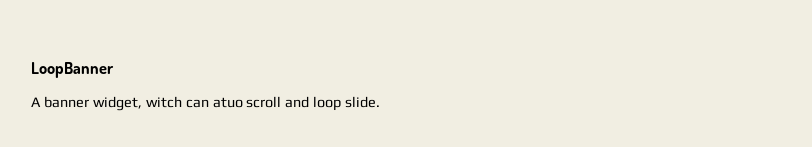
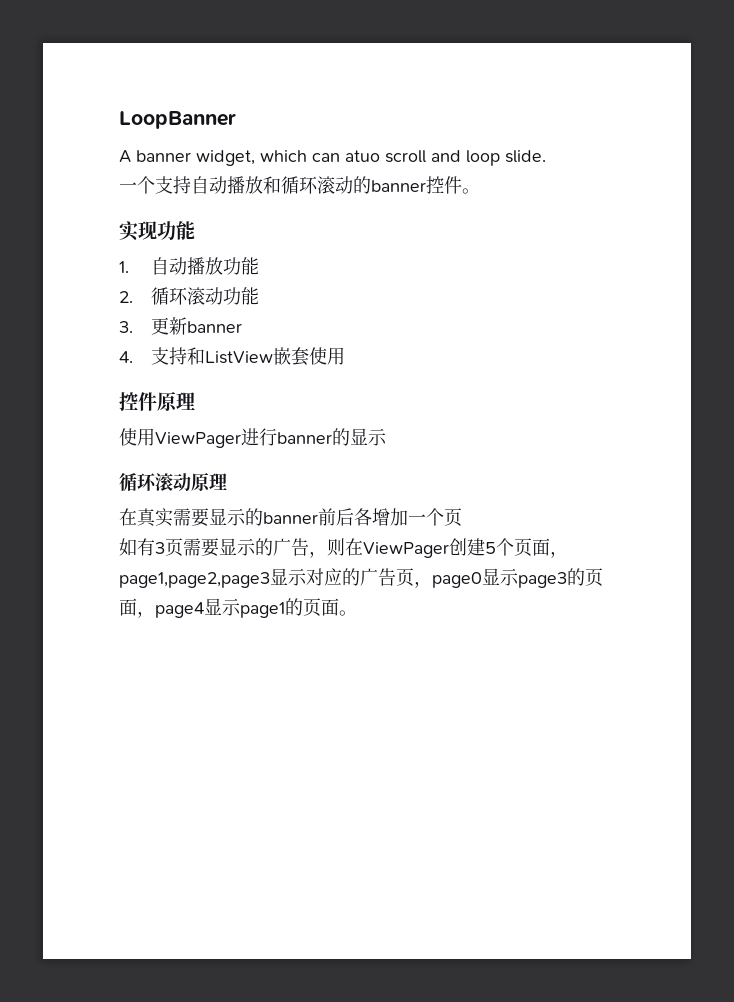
- A banner widget, witch can atuo scroll and loop slide.
+ A banner widget, which can atuo scroll and loop slide.
+ 一个支持自动播放和循环滚动的banner控件。
+ 实现功能
+ 1.自动播放功能
+ 2.循环滚动功能
+ 3.更新banner
+ 4.支持和ListView嵌套使用
+ 控件原理
+ 使用ViewPager进行banner的显示
+ 循环滚动原理
+ 在真实需要显示的banner前后各增加一个页
+ 如有3页需要显示的广告，则在ViewPager创建5个页面，page1,page2,page3显示对应的广告页，page0显示page3的页面，page4显示page1的页面。

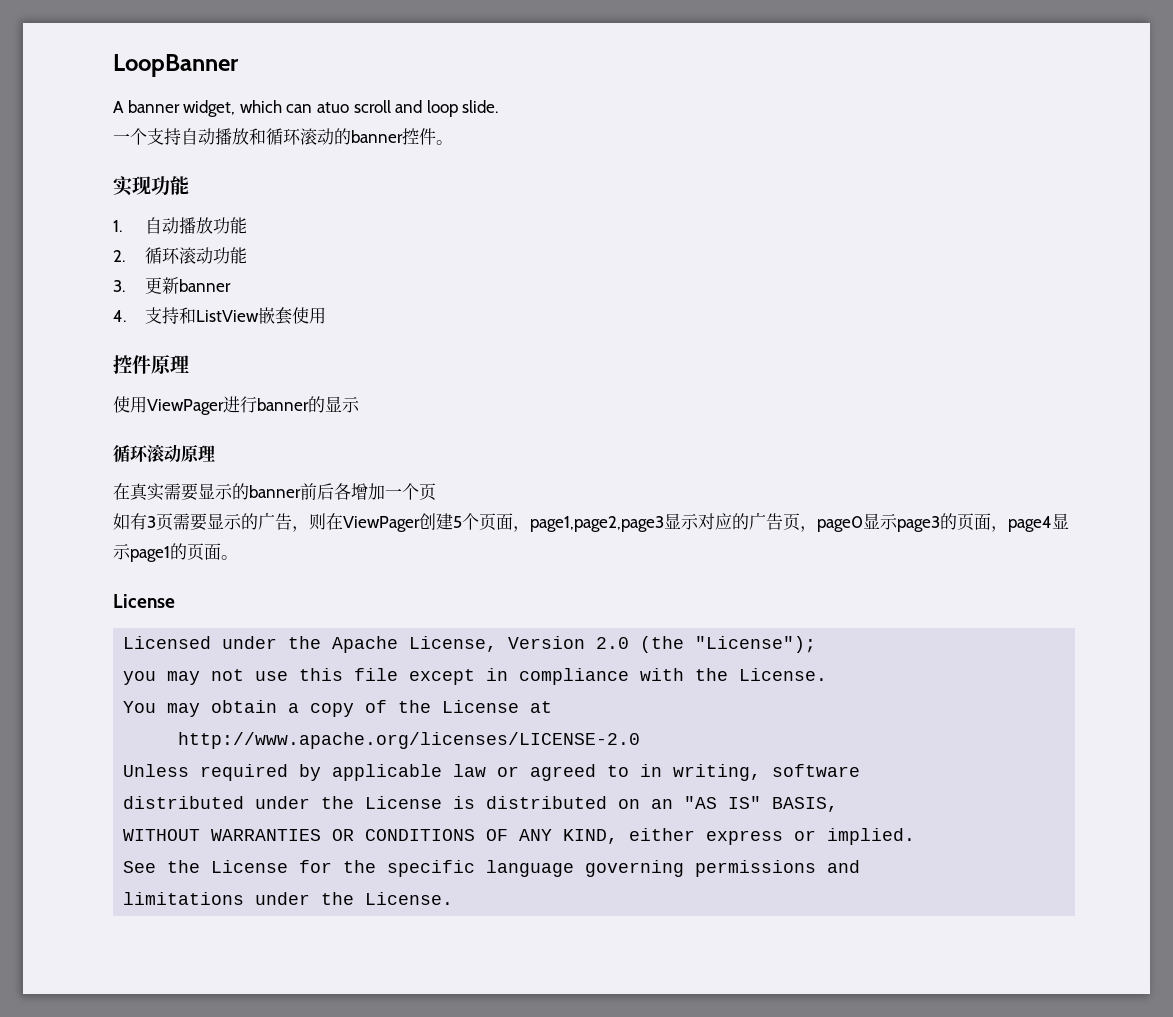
  如有3页需要显示的广告，则在ViewPager创建5个页面，page1,page2,page3显示对应的广告页，page0显示page3的页面，page4显示page1的页面。
+ License
+ Licensed under the Apache License, Version 2.0 (the "License");
+ you may not use this file except in compliance with the License.
+ You may obtain a copy of the License at
+ http://www.apache.org/licenses/LICENSE-2.0
+ Unless required by applicable law or agreed to in writing, software
+ distributed under the License is distributed on an "AS IS" BASIS,
+ WITHOUT WARRANTIES OR CONDITIONS OF ANY KIND, either express or implied.
+ See the License for the specific language governing permissions and
+ limitations under the License.

